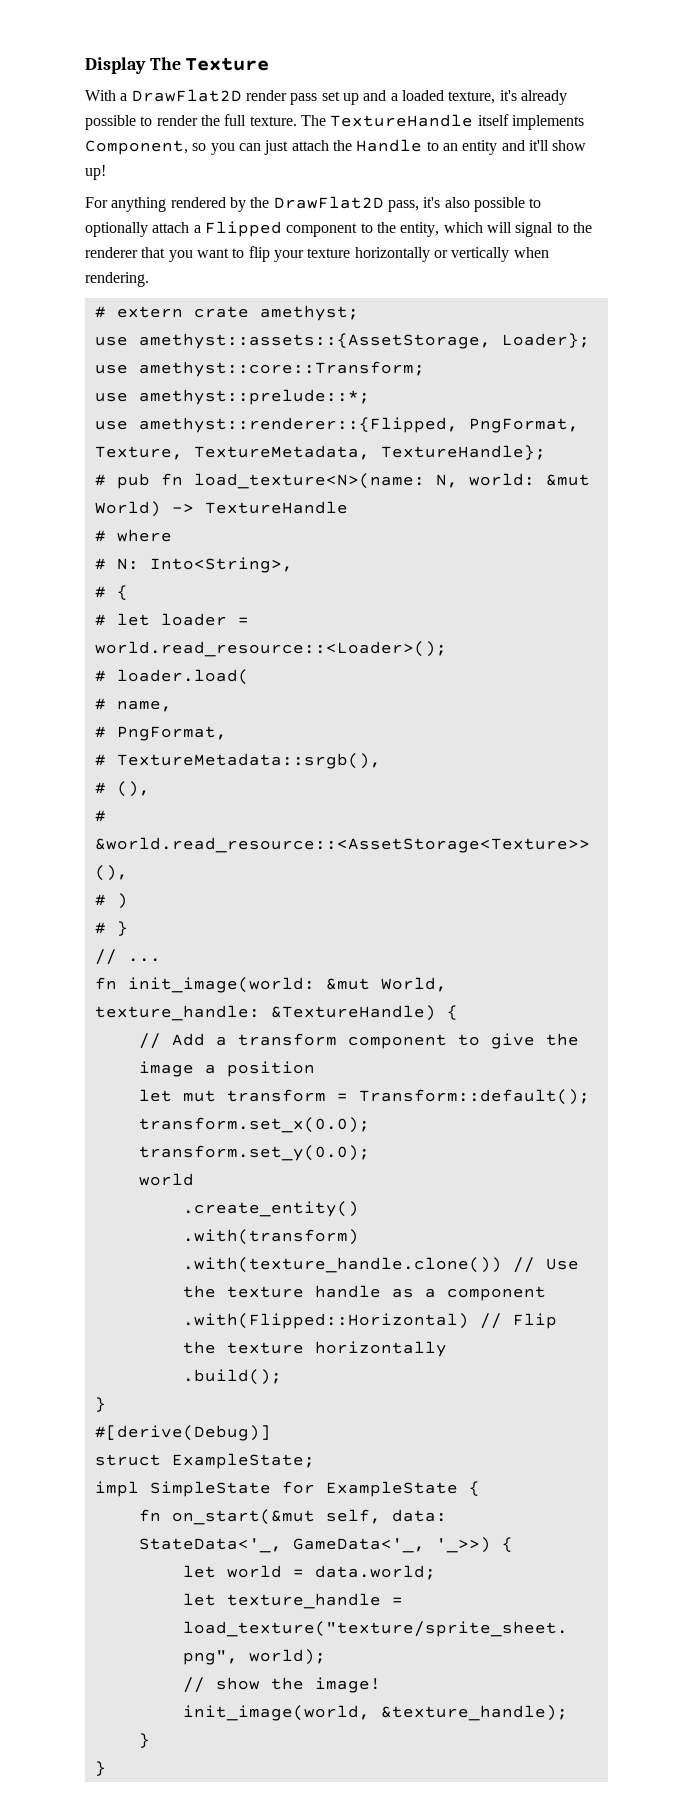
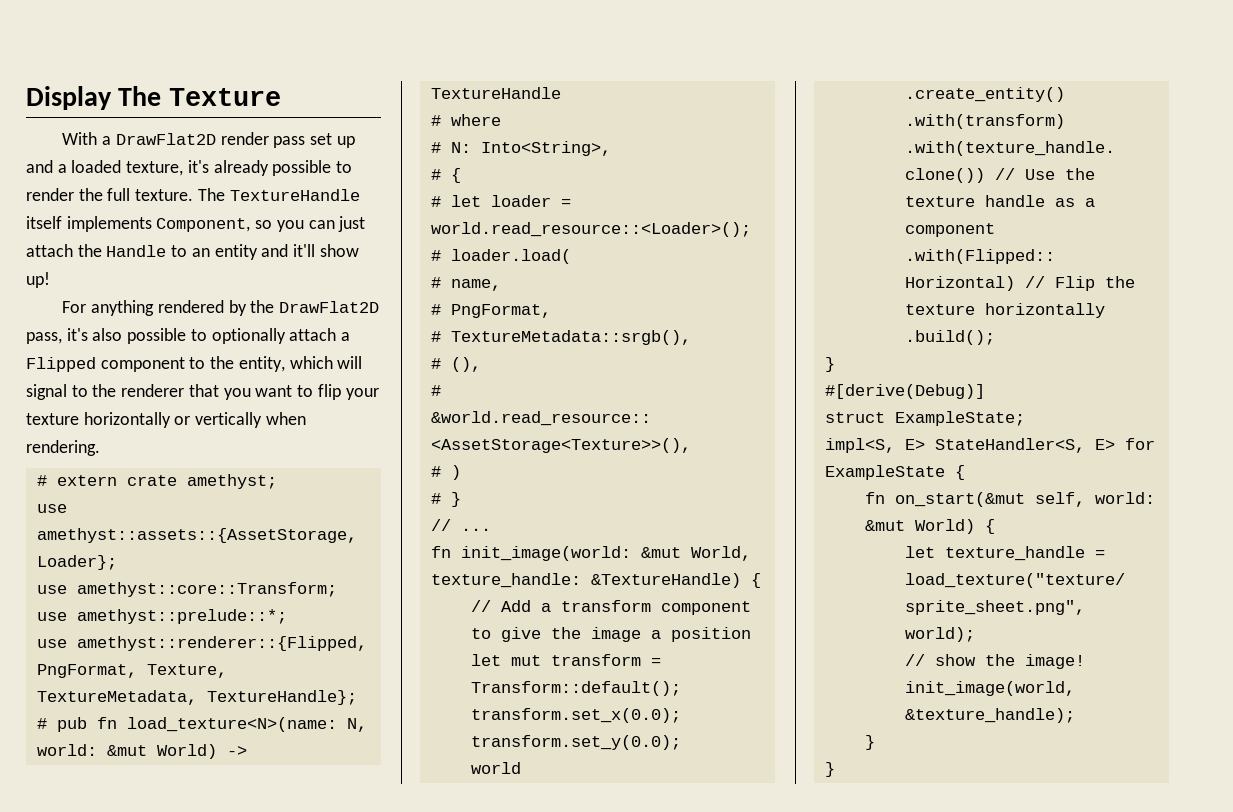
- impl SimpleState for ExampleState {
+ impl<S, E> StateHandler<S, E> for ExampleState {
- fn on_start(&mut self, data: StateData<'_, GameData<'_, '_>>) {
- let world = data.world;
+ fn on_start(&mut self, world: &mut World) {

